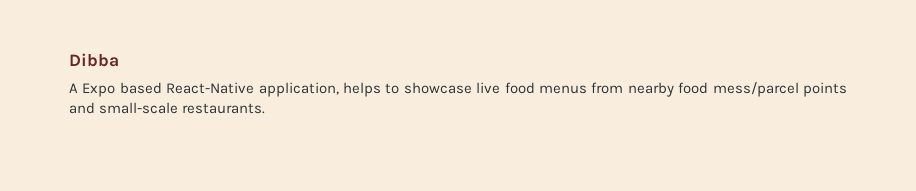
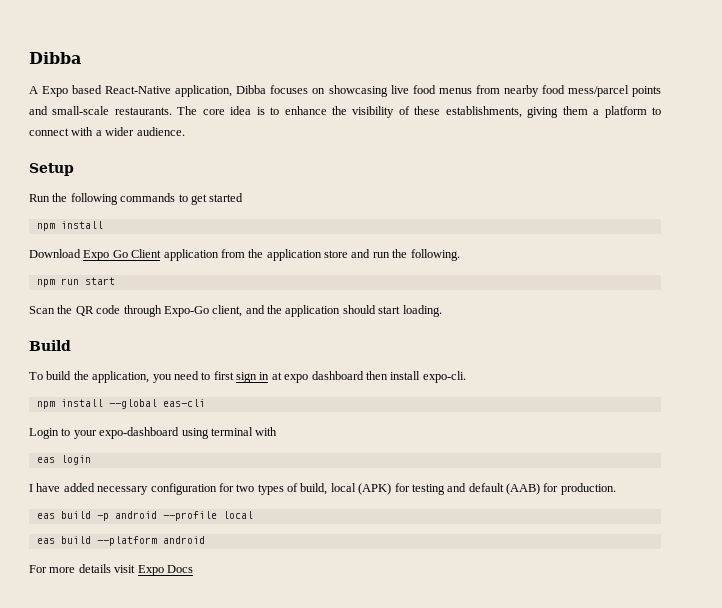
- A Expo based React-Native application, helps to showcase live food menus from nearby food mess/parcel points and small-scale restaurants.
+ A Expo based React-Native application, Dibba focuses on showcasing live food menus from nearby food mess/parcel points and small-scale restaurants.
+ The core idea is to enhance the visibility of these establishments, giving them a platform to connect with a wider audience.
+ Setup
+ Run the following commands to get started
+ npm install
+ Download Expo Go Client application from the application store and run the following.
+ npm run start
+ Scan the QR code through Expo-Go client, and the application should start loading.
+ Build
+ To build the application, you need to first sign in at expo dashboard then install expo-cli.
+ npm install --global eas-cli
+ Login to your expo-dashboard using terminal with
+ eas login
+ I have added necessary configuration for two types of build, local (APK) for testing and default (AAB) for production.
+ eas build -p android --profile local
+ eas build --platform android
+ For more details visit Expo Docs

